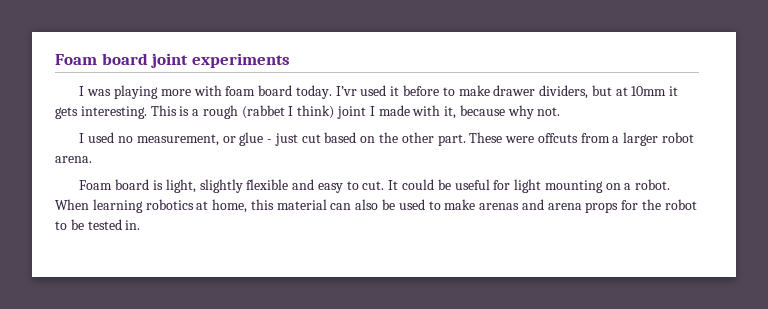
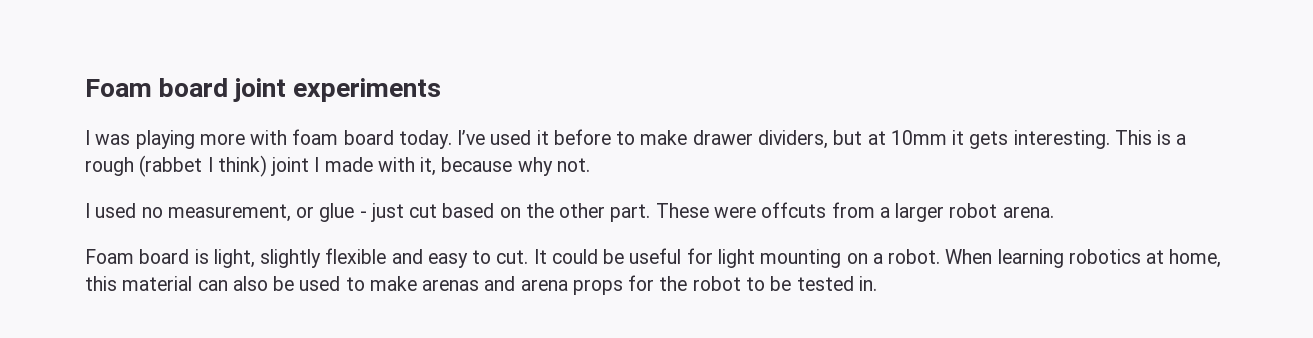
- I’vr used it before to make drawer dividers, but at 10mm it gets interesting.
+ I’ve used it before to make drawer dividers, but at 10mm it gets interesting.

